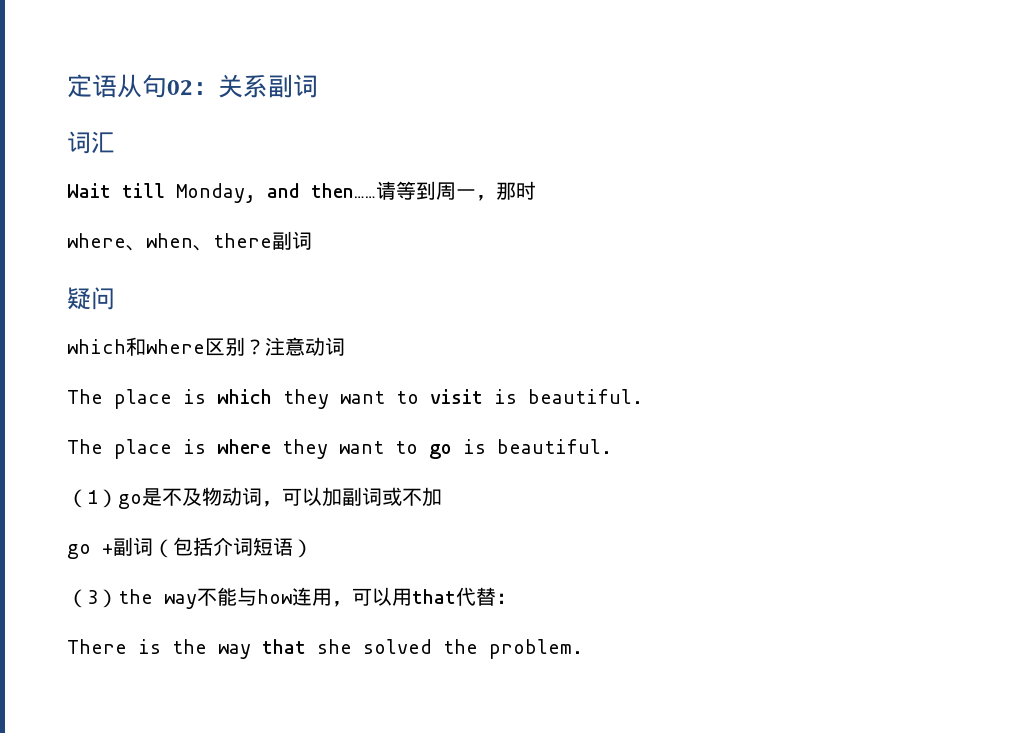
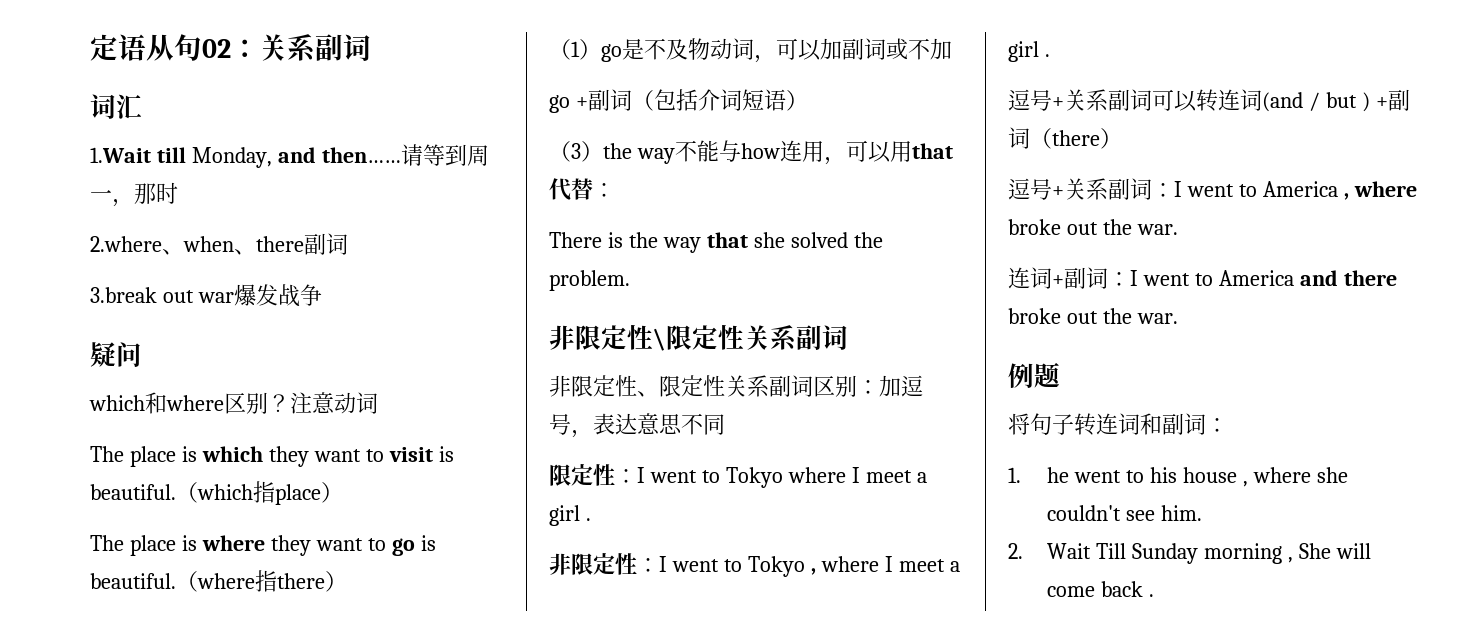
- Wait till Monday, and then……
+ 1.Wait till Monday, and then……
- where、when、there副词
+ 2.where、when、there副词
+ 3.break out war爆发战争
+ （which指place）
+ （where指there）
+ 非限定性\限定性关系副词
+ 非限定性、限定性关系副词区别：加逗号，表达意思不同
+ 限定性：I went to Tokyo where I meet a girl .
+ 非限定性：I went to Tokyo , where I meet a girl .
+ 逗号+关系副词可以转连词(and / but ) +副词（there）
+ 逗号+关系副词：I went to America , where broke out the war.
+ 连词+副词：I went to America and there broke out the war.
+ 例题
+ 将句子转连词和副词：
+ 1. he went to his house , where she couldn't see him.
+ 2. Wait Till Sunday morning , She will come back .

